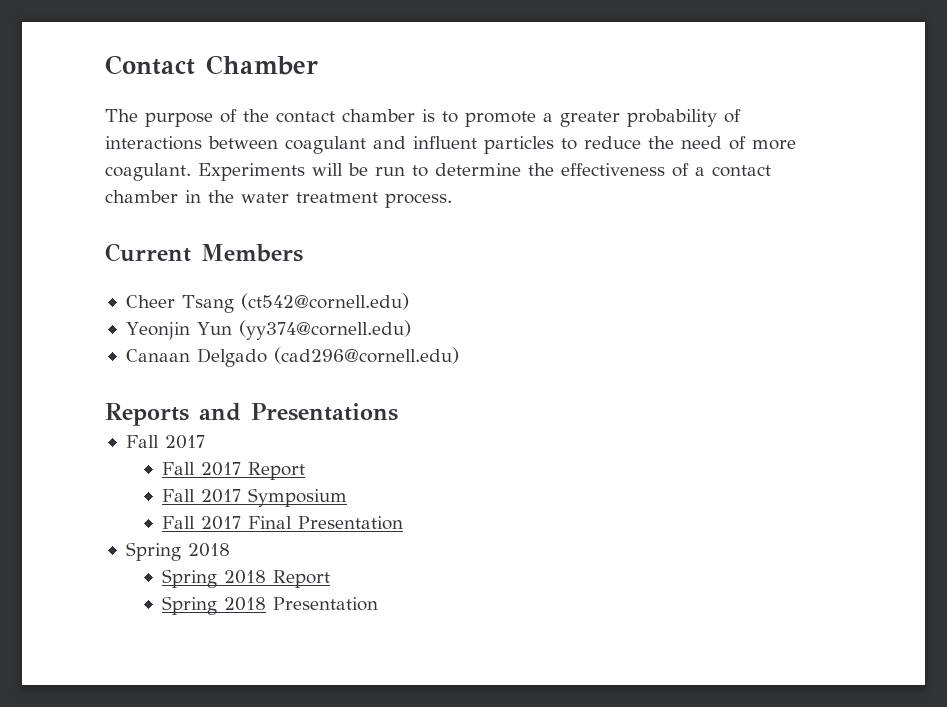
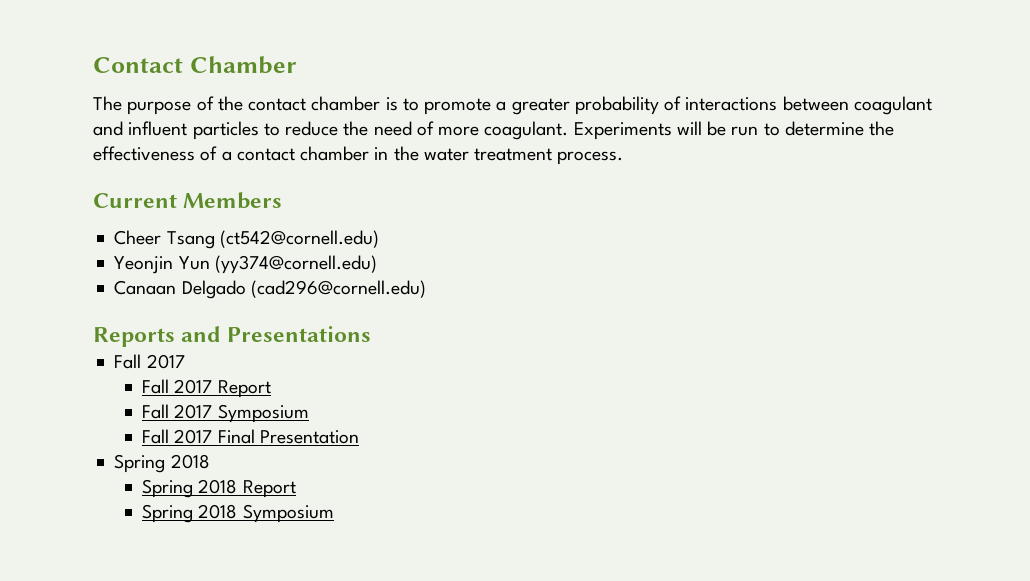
- Spring 2018 Presentation
+ Spring 2018 Symposium

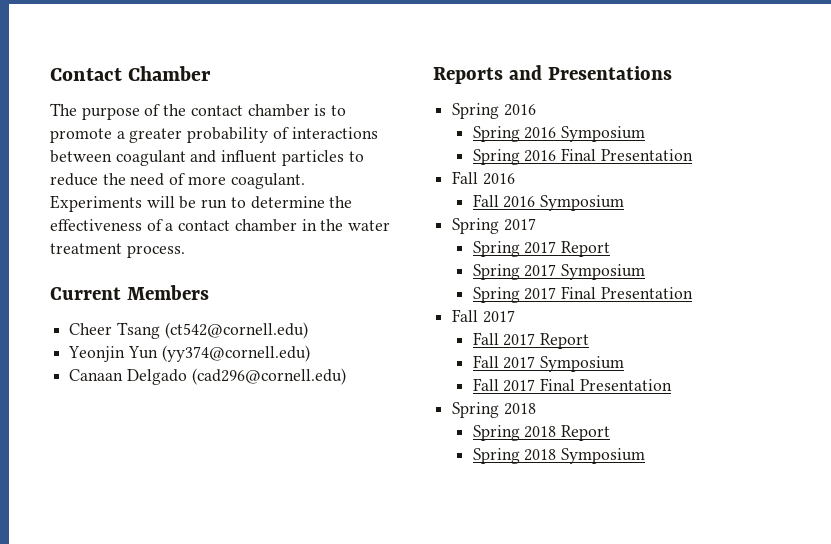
  Reports and Presentations
+ Spring 2016
+ Spring 2016 Symposium
+ Spring 2016 Final Presentation
+ Fall 2016
+ Fall 2016 Symposium
+ Spring 2017
+ Spring 2017 Report
+ Spring 2017 Symposium
+ Spring 2017 Final Presentation

